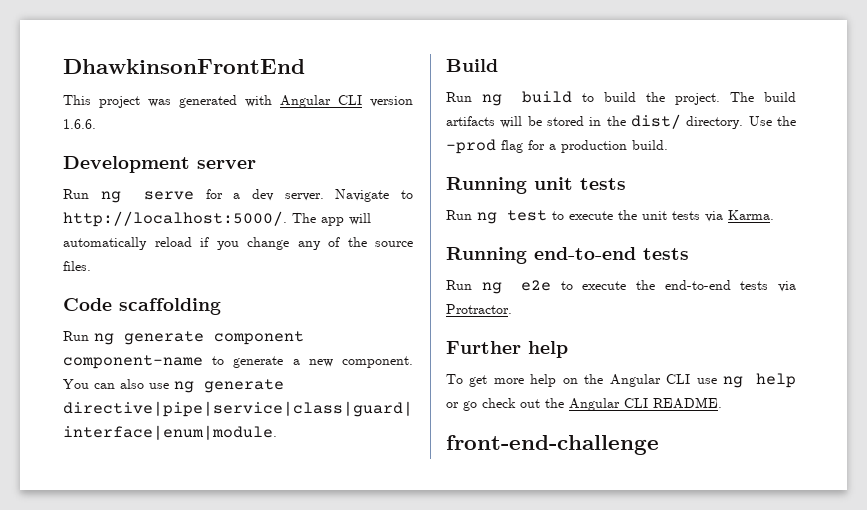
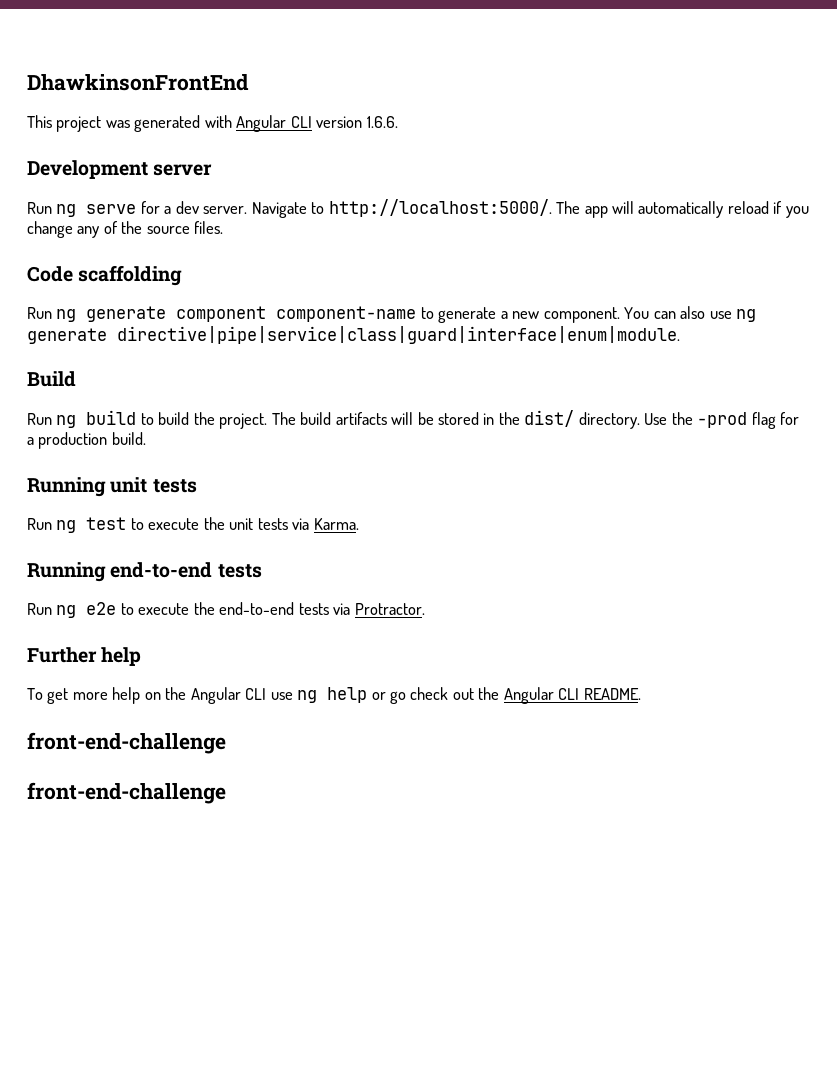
  To get more help on the Angular CLI use ng help or go check out the Angular CLI README.
+ front-end-challenge

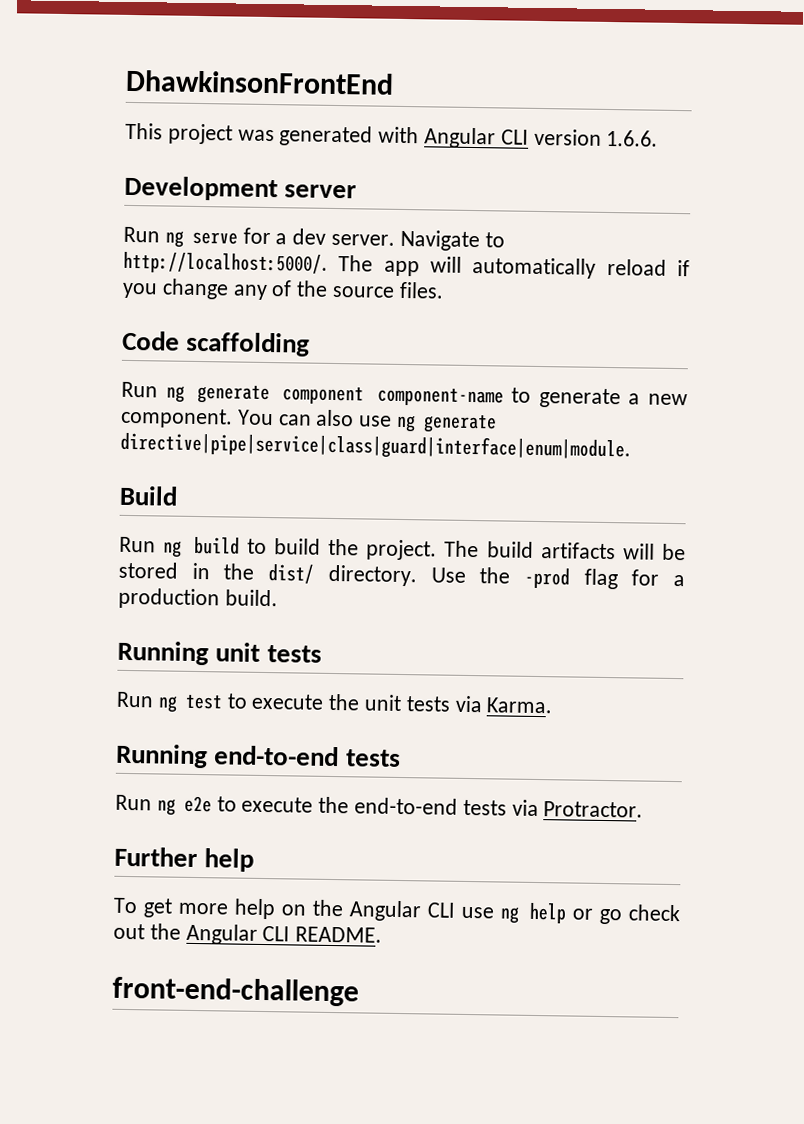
  To get more help on the Angular CLI use ng help or go check out the Angular CLI README.
- front-end-challenge

